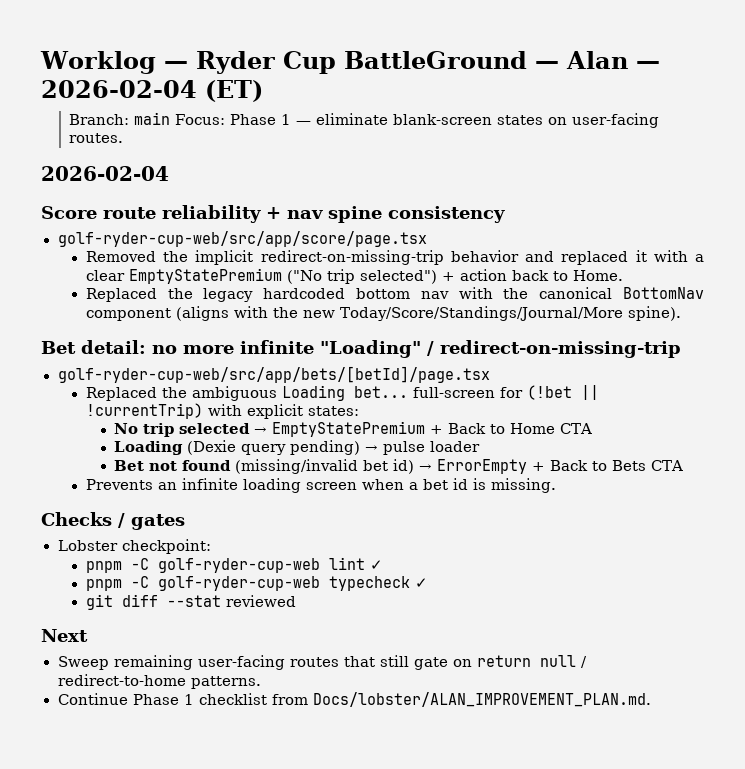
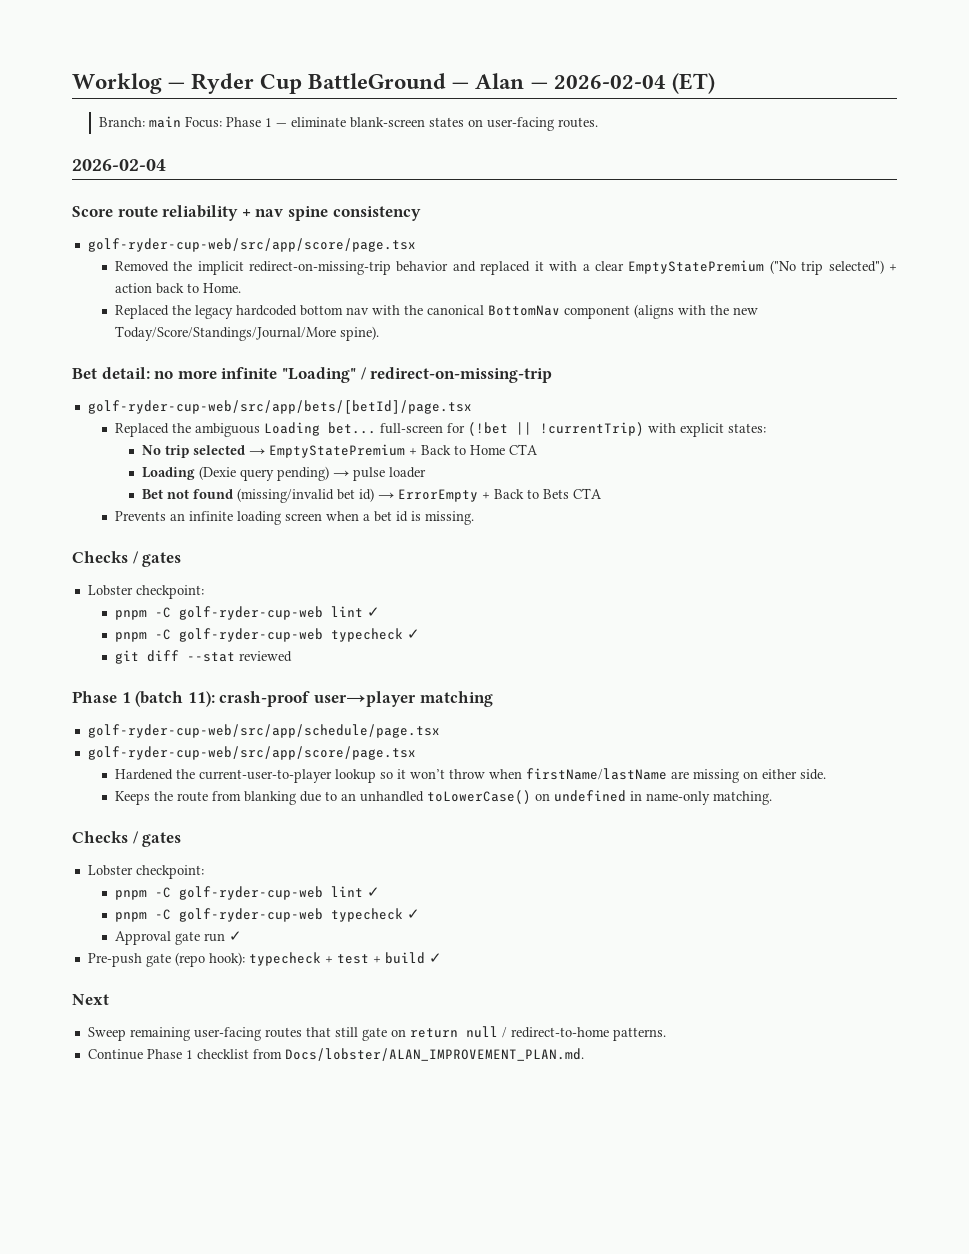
+ Phase 1 (batch 11): crash-proof user→player matching
+ golf-ryder-cup-web/src/app/schedule/page.tsx
+ golf-ryder-cup-web/src/app/score/page.tsx
+ Hardened the current-user-to-player lookup so it won’t throw when firstName/lastName are missing on either side.
+ Keeps the route from blanking due to an unhandled toLowerCase() on undefined in name-only matching.
+ Checks / gates
+ Lobster checkpoint:
+ pnpm -C golf-ryder-cup-web lint ✓
+ pnpm -C golf-ryder-cup-web typecheck ✓
+ Approval gate run ✓
+ Pre-push gate (repo hook): typecheck + test + build ✓

